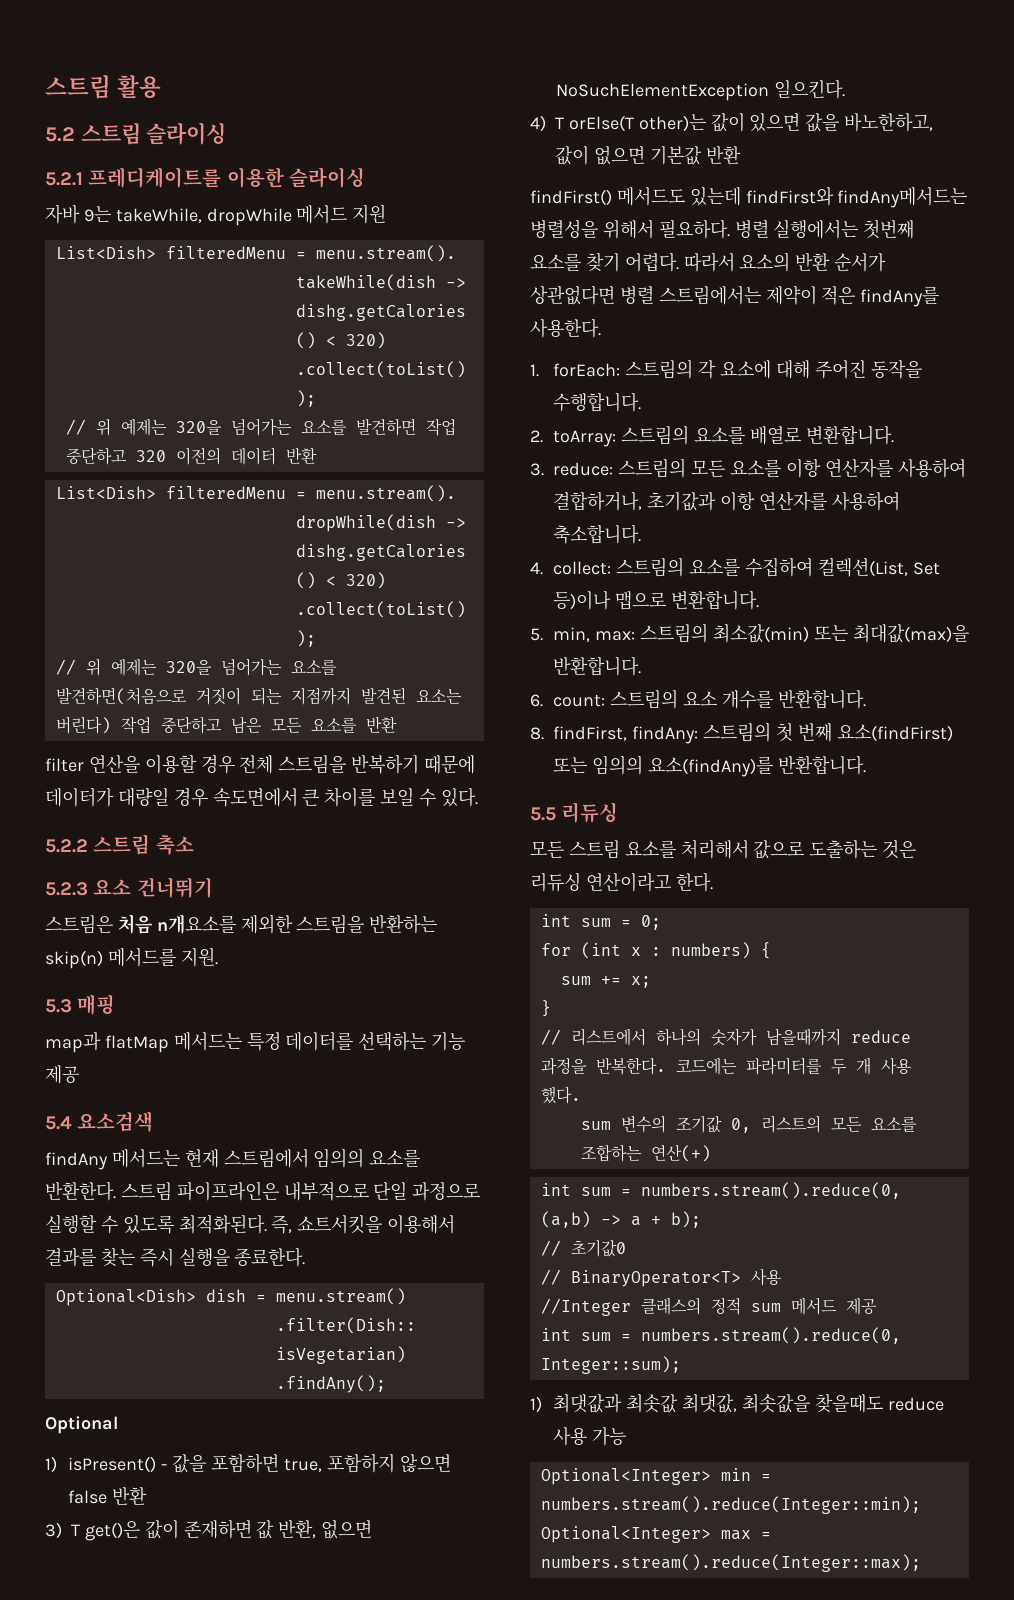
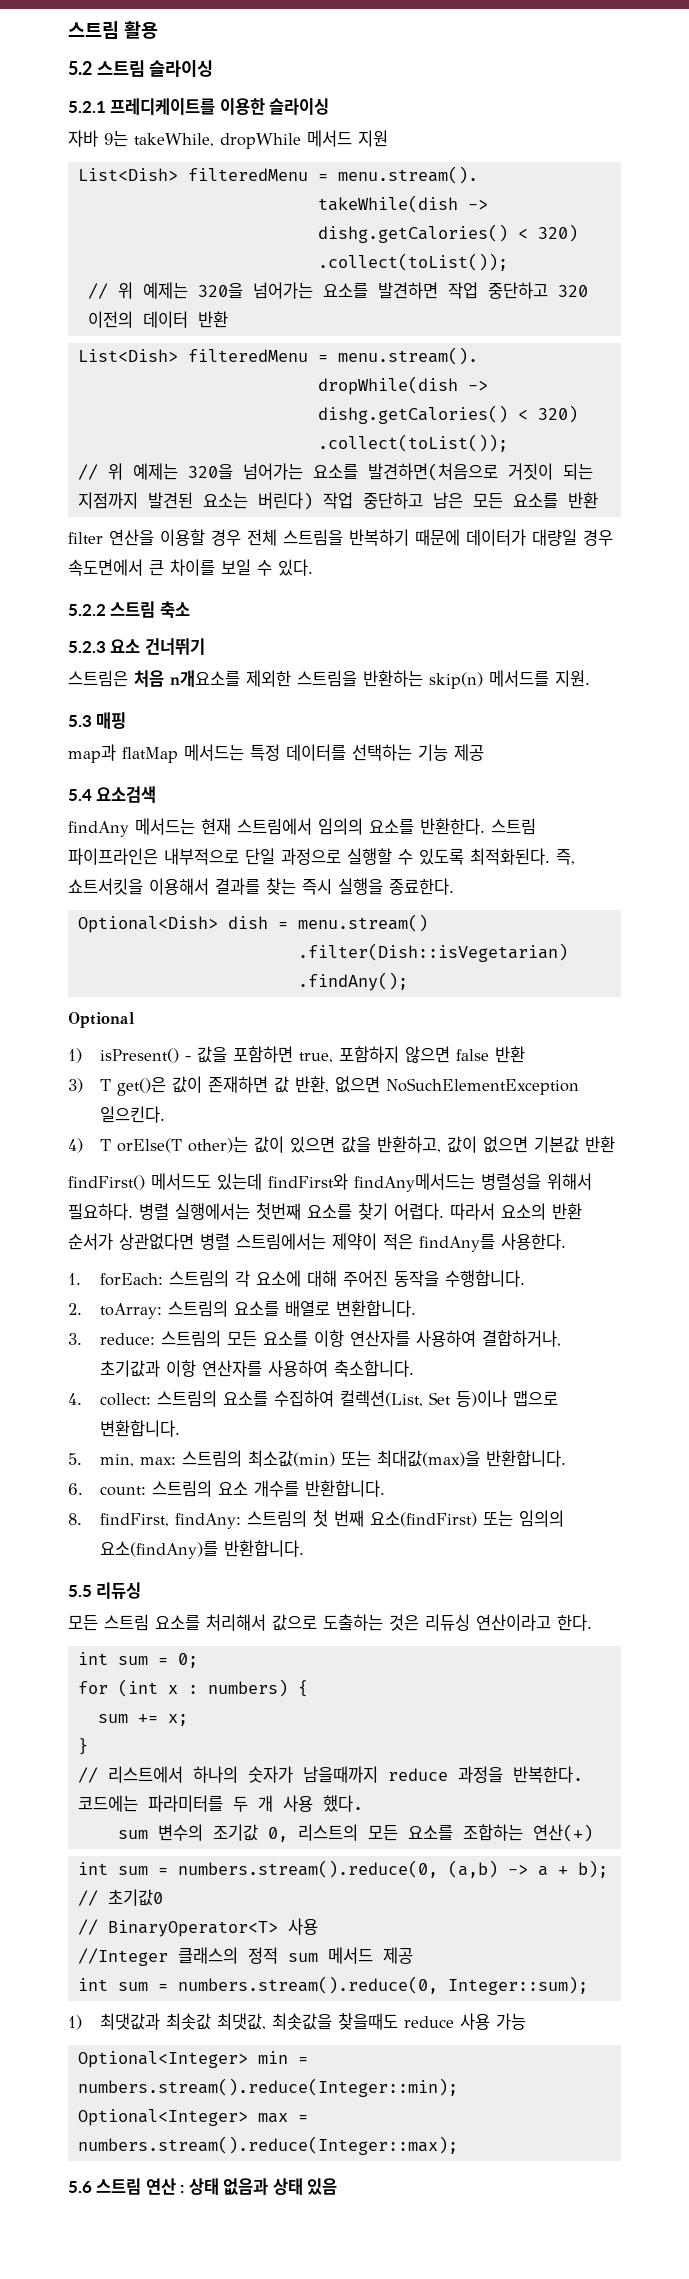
- 4) T orElse(T other)는 값이 있으면 값을 바노한하고, 값이 없으면 기본값 반환
+ 4) T orElse(T other)는 값이 있으면 값을 반환하고, 값이 없으면 기본값 반환
+ 5.6 스트림 연산 : 상태 없음과 상태 있음

